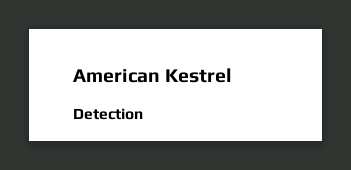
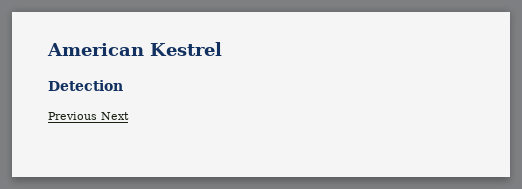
+ Previous Next

